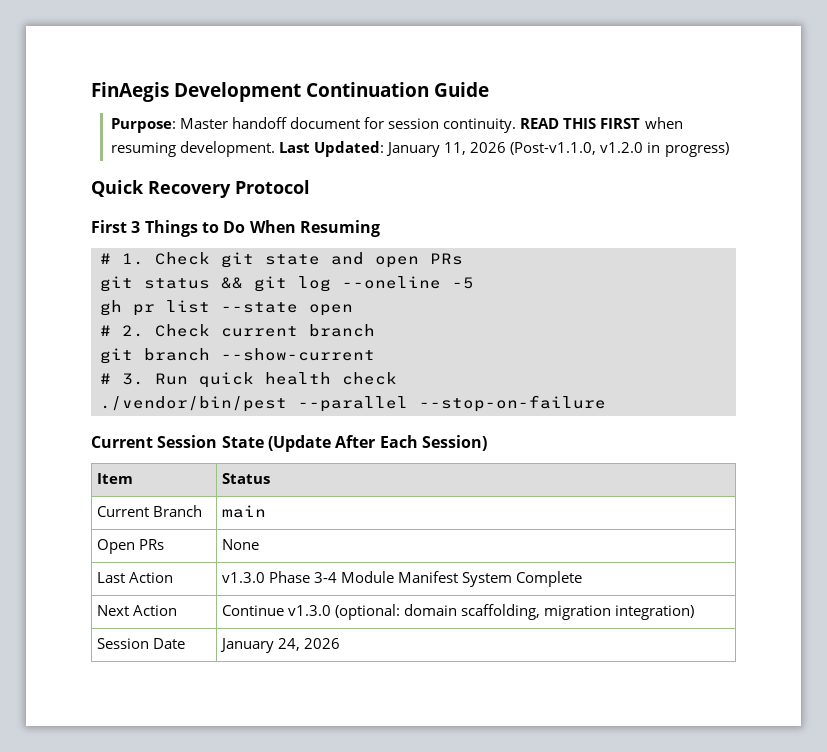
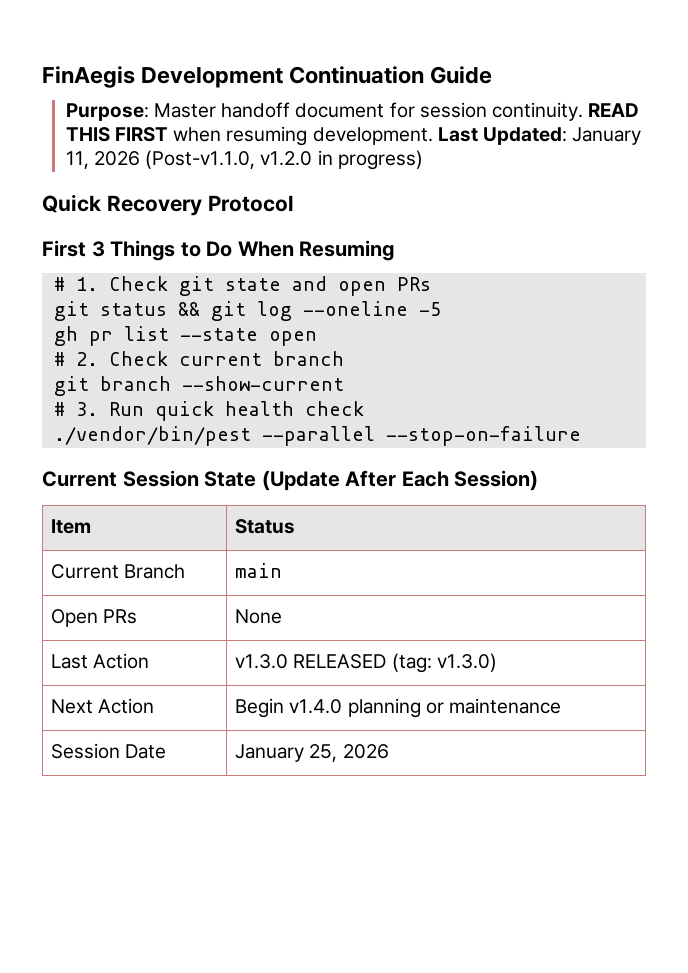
- Last Action | v1.3.0 Phase 3-4 Module Manifest System Complete
- Next Action | Continue v1.3.0 (optional: domain scaffolding, migration integration)
+ Last Action | v1.3.0 RELEASED (tag: v1.3.0)
+ Next Action | Begin v1.4.0 planning or maintenance
- Session Date | January 24, 2026
+ Session Date | January 25, 2026

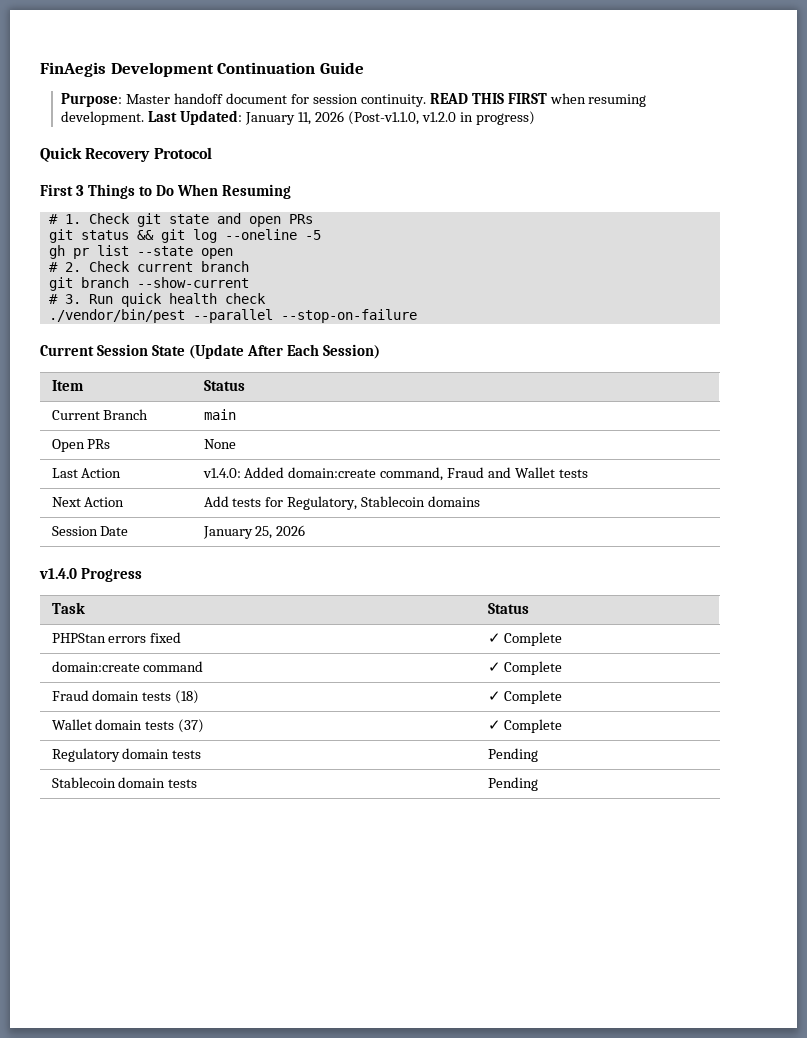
- Last Action | v1.3.0 RELEASED (tag: v1.3.0)
- Next Action | Begin v1.4.0 planning or maintenance
+ Last Action | v1.4.0: Added domain:create command, Fraud and Wallet tests
+ Next Action | Add tests for Regulatory, Stablecoin domains
+ v1.4.0 Progress
+ Task | Status
+ PHPStan errors fixed | ✓ Complete
+ domain:create command | ✓ Complete
+ Fraud domain tests (18) | ✓ Complete
+ Wallet domain tests (37) | ✓ Complete
+ Regulatory domain tests | Pending
+ Stablecoin domain tests | Pending

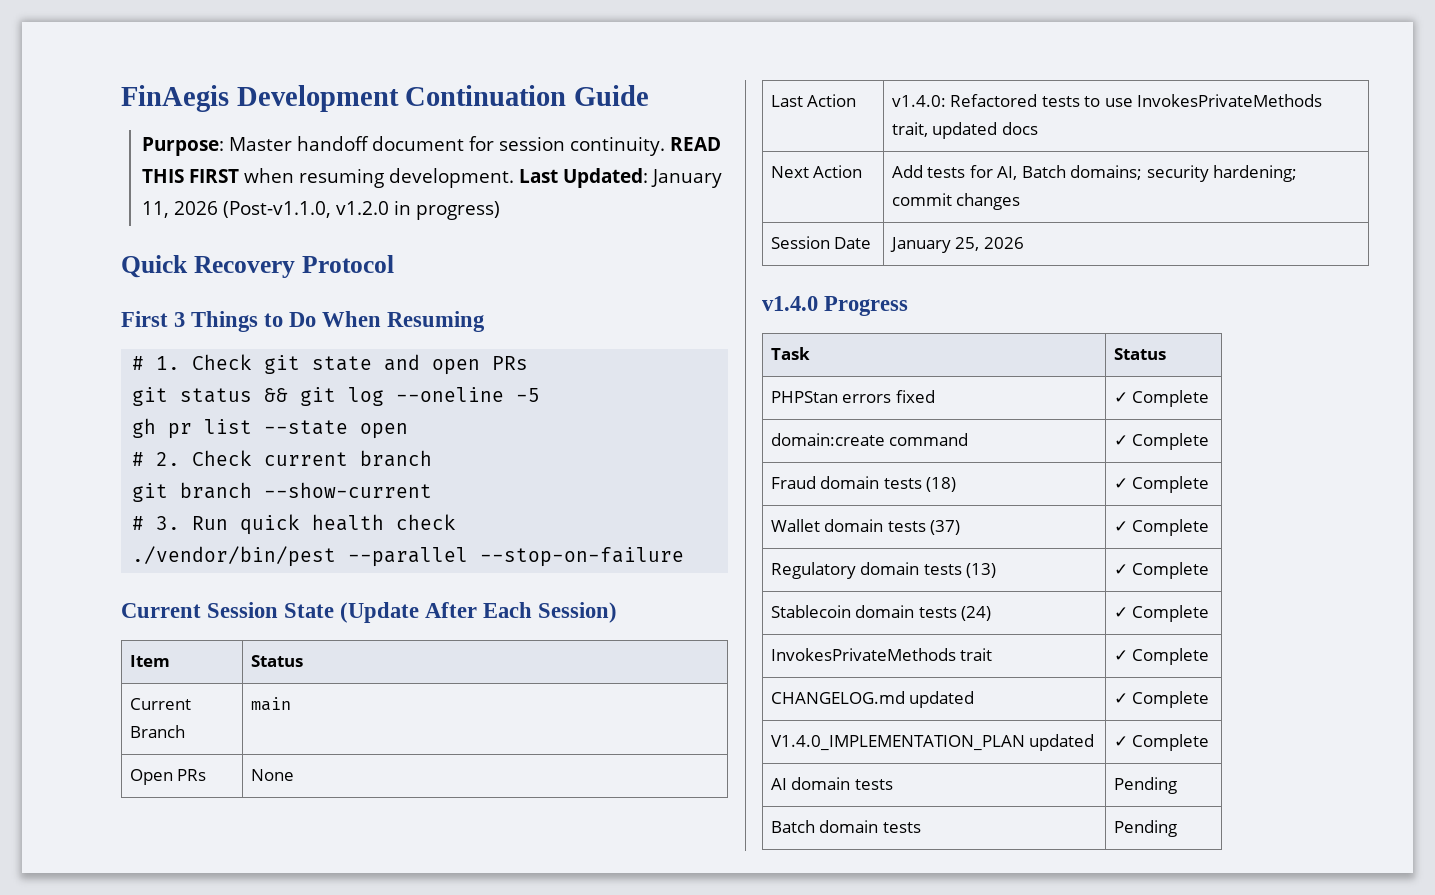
- Last Action | v1.4.0: Added domain:create command, Fraud and Wallet tests
+ Last Action | v1.4.0: Refactored tests to use InvokesPrivateMethods trait, updated docs
- Next Action | Add tests for Regulatory, Stablecoin domains
+ Next Action | Add tests for AI, Batch domains; security hardening; commit changes
- Regulatory domain tests | Pending
+ Regulatory domain tests (13) | ✓ Complete
- Stablecoin domain tests | Pending
+ Stablecoin domain tests (24) | ✓ Complete
+ InvokesPrivateMethods trait | ✓ Complete
+ CHANGELOG.md updated | ✓ Complete
+ V1.4.0_IMPLEMENTATION_PLAN updated | ✓ Complete
+ AI domain tests | Pending
+ Batch domain tests | Pending

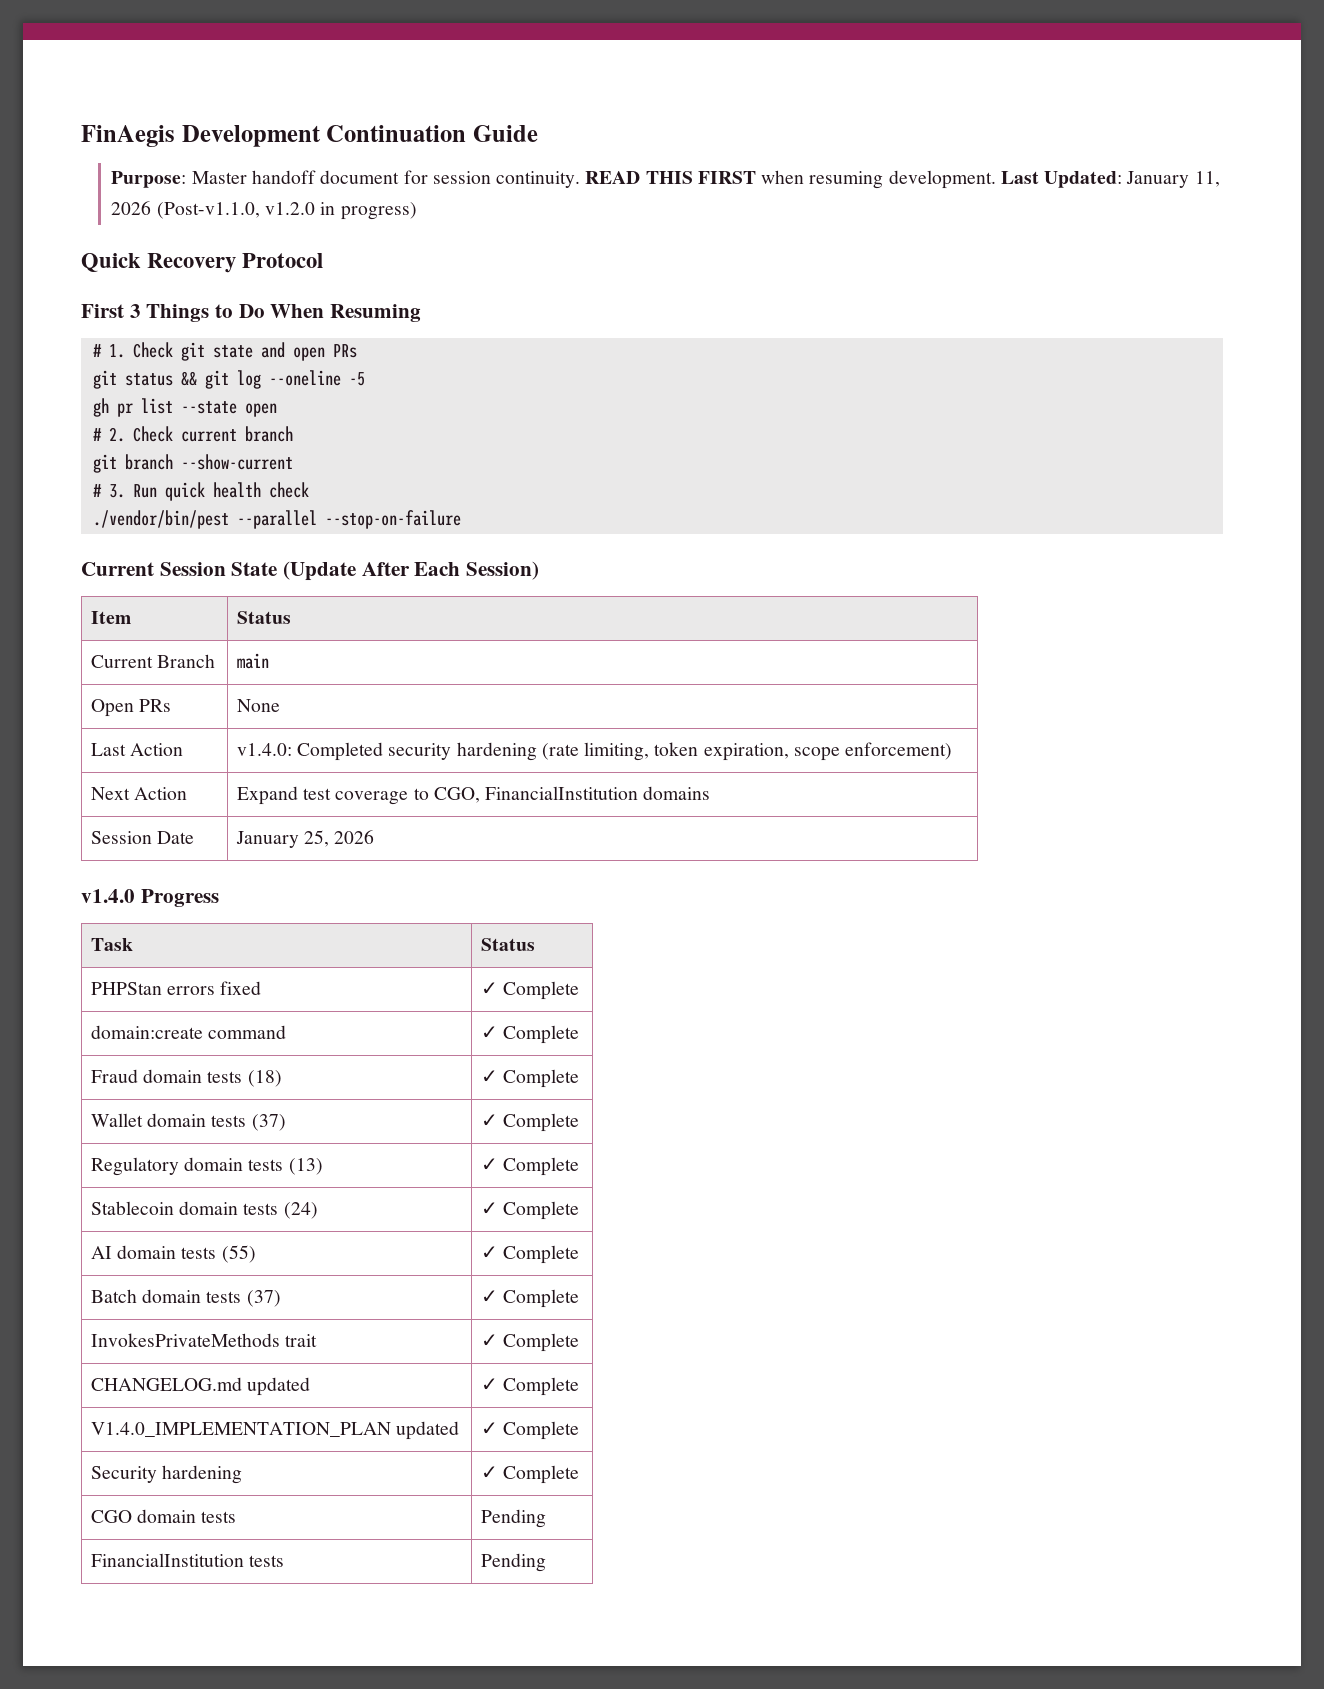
- Last Action | v1.4.0: Refactored tests to use InvokesPrivateMethods trait, updated docs
- Next Action | Add tests for AI, Batch domains; security hardening; commit changes
+ Last Action | v1.4.0: Completed security hardening (rate limiting, token expiration, scope enforcement)
+ Next Action | Expand test coverage to CGO, FinancialInstitution domains
+ AI domain tests (55) | ✓ Complete
+ Batch domain tests (37) | ✓ Complete
- AI domain tests | Pending
+ Security hardening | ✓ Complete
+ CGO domain tests | Pending
- Batch domain tests | Pending
+ FinancialInstitution tests | Pending

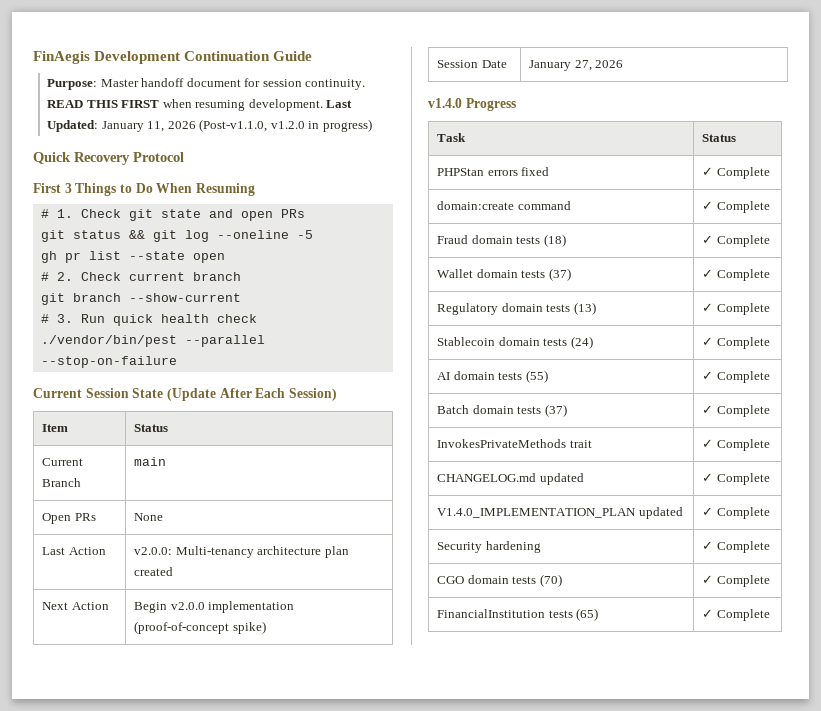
- Last Action | v1.4.0: Completed security hardening (rate limiting, token expiration, scope enforcement)
- Next Action | Expand test coverage to CGO, FinancialInstitution domains
+ Last Action | v2.0.0: Multi-tenancy architecture plan created
+ Next Action | Begin v2.0.0 implementation (proof-of-concept spike)
- Session Date | January 25, 2026
+ Session Date | January 27, 2026
- CGO domain tests | Pending
+ CGO domain tests (70) | ✓ Complete
- FinancialInstitution tests | Pending
+ FinancialInstitution tests (65) | ✓ Complete

